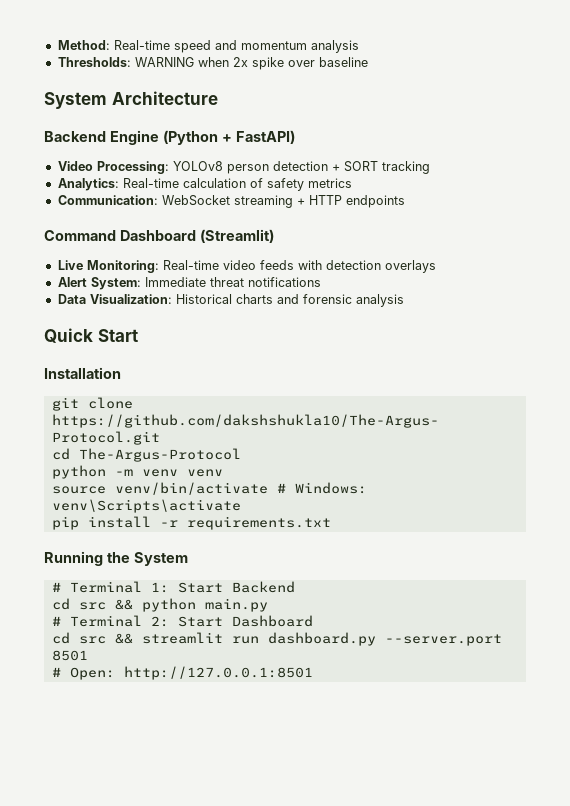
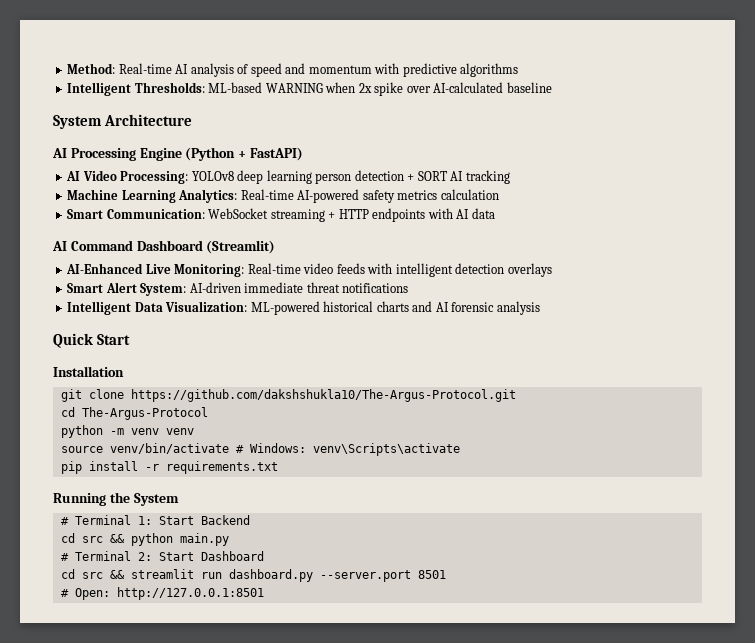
- Method: Real-time speed and momentum analysis
- Thresholds: WARNING when 2x spike over baseline
+ Method: Real-time AI analysis of speed and momentum with predictive algorithms
+ Intelligent Thresholds: ML-based WARNING when 2x spike over AI-calculated baseline
- Backend Engine (Python + FastAPI)
+ AI Processing Engine (Python + FastAPI)
- Video Processing: YOLOv8 person detection + SORT tracking
+ AI Video Processing: YOLOv8 deep learning person detection + SORT AI tracking
- Analytics: Real-time calculation of safety metrics
- Communication: WebSocket streaming + HTTP endpoints
- Command Dashboard (Streamlit)
+ Machine Learning Analytics: Real-time AI-powered safety metrics calculation
+ Smart Communication: WebSocket streaming + HTTP endpoints with AI data
+ AI Command Dashboard (Streamlit)
- Live Monitoring: Real-time video feeds with detection overlays
+ AI-Enhanced Live Monitoring: Real-time video feeds with intelligent detection overlays
- Alert System: Immediate threat notifications
+ Smart Alert System: AI-driven immediate threat notifications
- Data Visualization: Historical charts and forensic analysis
+ Intelligent Data Visualization: ML-powered historical charts and AI forensic analysis

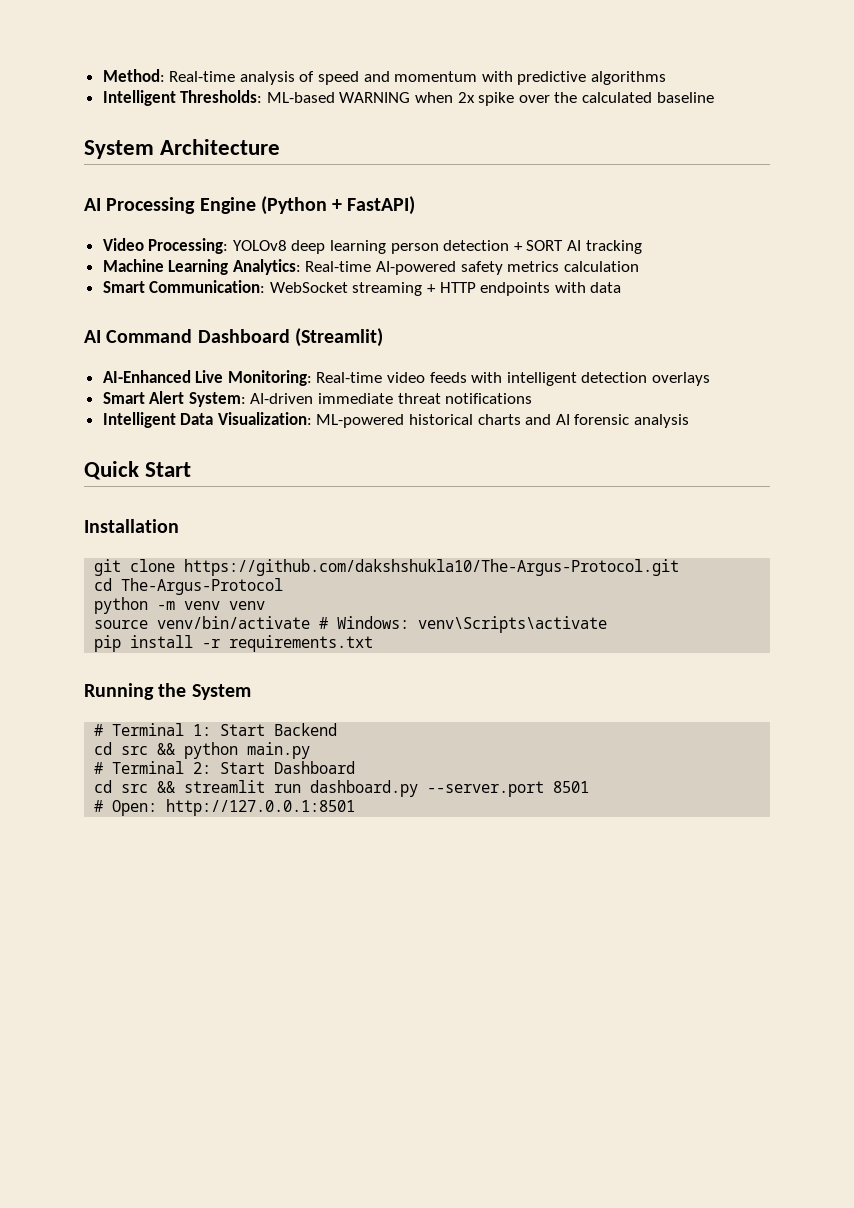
- Method: Real-time AI analysis of speed and momentum with predictive algorithms
+ Method: Real-time analysis of speed and momentum with predictive algorithms
- Intelligent Thresholds: ML-based WARNING when 2x spike over AI-calculated baseline
+ Intelligent Thresholds: ML-based WARNING when 2x spike over the calculated baseline
- AI Video Processing: YOLOv8 deep learning person detection + SORT AI tracking
+ Video Processing: YOLOv8 deep learning person detection + SORT AI tracking
- Smart Communication: WebSocket streaming + HTTP endpoints with AI data
+ Smart Communication: WebSocket streaming + HTTP endpoints with data

